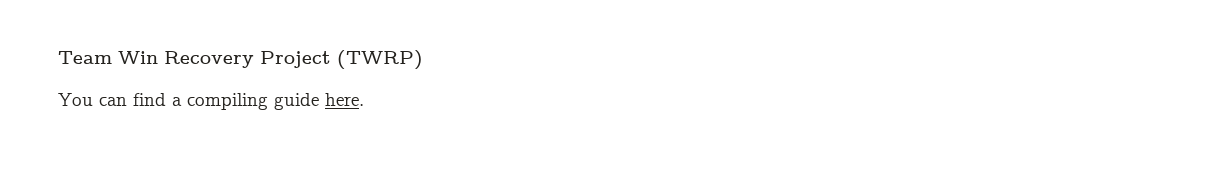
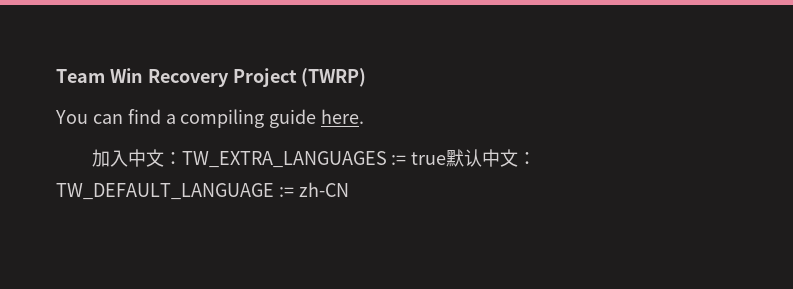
+ 加入中文：TW_EXTRA_LANGUAGES := true默认中文：TW_DEFAULT_LANGUAGE := zh-CN

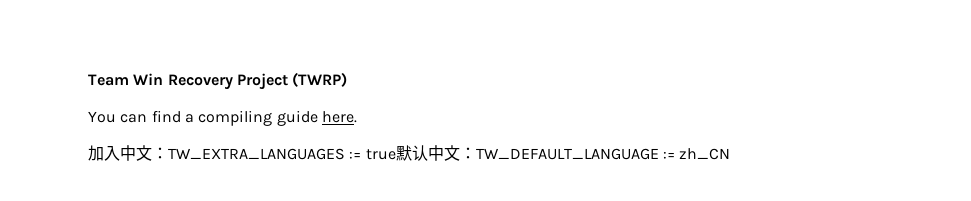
- 加入中文：TW_EXTRA_LANGUAGES := true默认中文：TW_DEFAULT_LANGUAGE := zh-CN
+ 加入中文：TW_EXTRA_LANGUAGES := true默认中文：TW_DEFAULT_LANGUAGE := zh_CN

